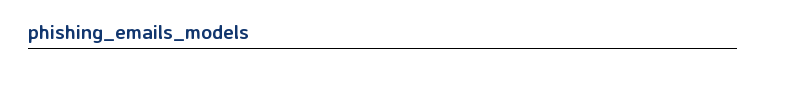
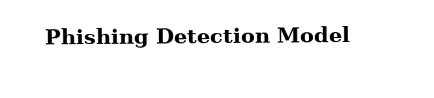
- phishing_emails_models
+ Phishing Detection Model

